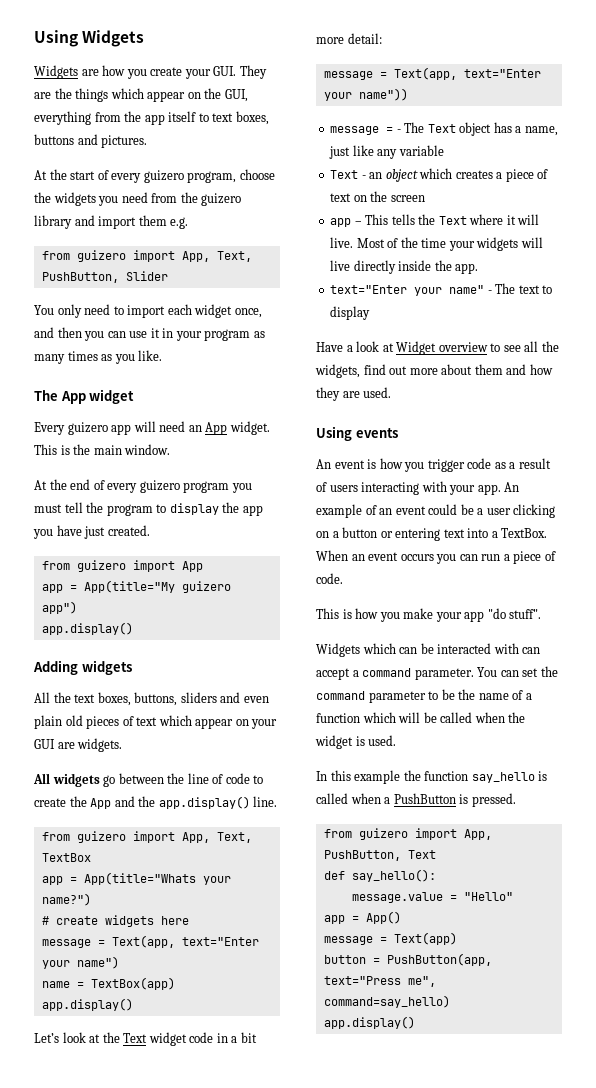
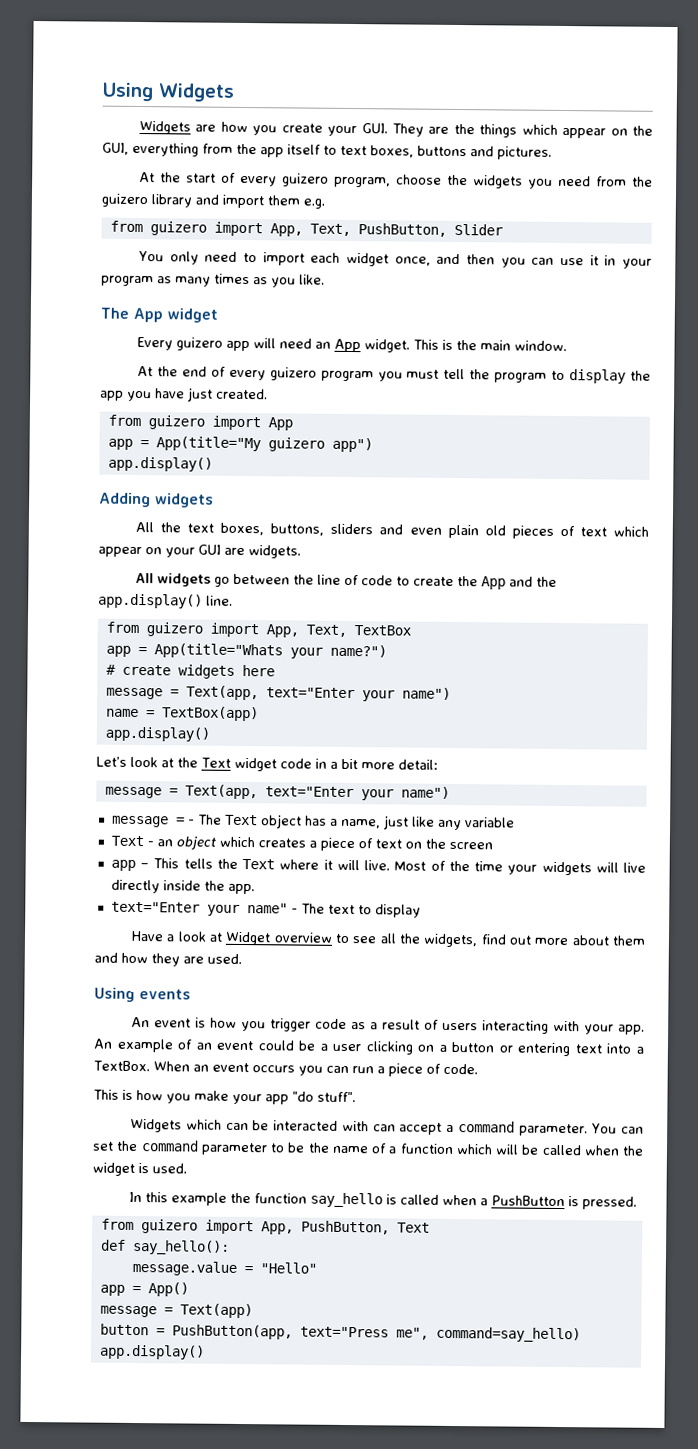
  Let’s look at the Text widget code in a bit more detail:
- message = Text(app, text="Enter your name"))
+ message = Text(app, text="Enter your name")

